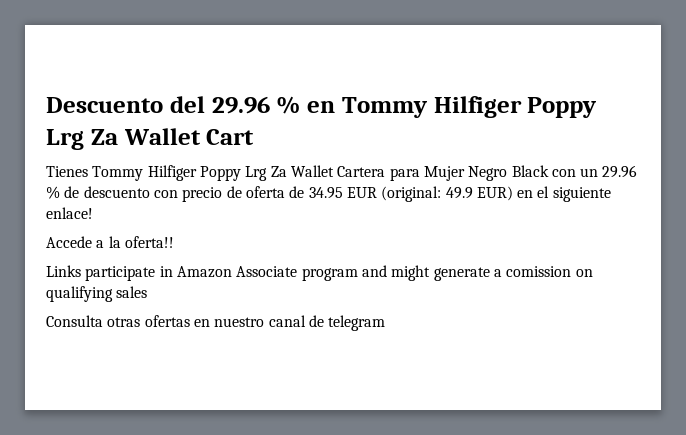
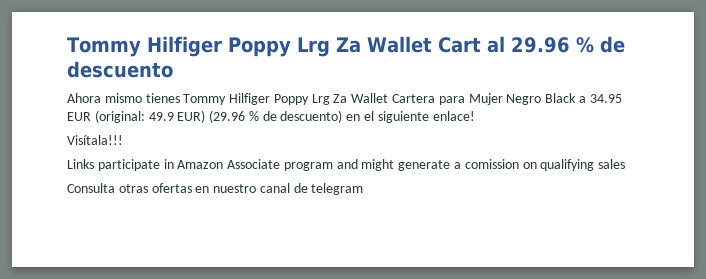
- Descuento del 29.96 % en Tommy Hilfiger Poppy Lrg Za Wallet Cart
- Tienes Tommy Hilfiger Poppy Lrg Za Wallet Cartera para Mujer Negro Black con un 29.96 % de descuento con precio de oferta de 34.95 EUR (original: 49.9 EUR) en el siguiente enlace!
+ Tommy Hilfiger Poppy Lrg Za Wallet Cart al 29.96 % de descuento
+ Ahora mismo tienes Tommy Hilfiger Poppy Lrg Za Wallet Cartera para Mujer Negro Black a 34.95 EUR (original: 49.9 EUR) (29.96 % de descuento) en el siguiente enlace!
- Accede a la oferta!!
+ Visítala!!!

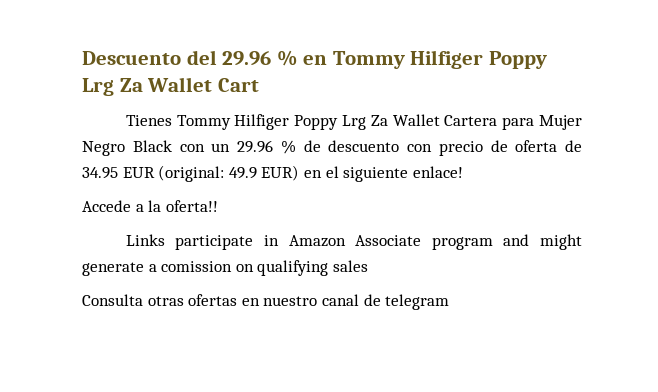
- Tommy Hilfiger Poppy Lrg Za Wallet Cart al 29.96 % de descuento
- Ahora mismo tienes Tommy Hilfiger Poppy Lrg Za Wallet Cartera para Mujer Negro Black a 34.95 EUR (original: 49.9 EUR) (29.96 % de descuento) en el siguiente enlace!
+ Descuento del 29.96 % en Tommy Hilfiger Poppy Lrg Za Wallet Cart
+ Tienes Tommy Hilfiger Poppy Lrg Za Wallet Cartera para Mujer Negro Black con un 29.96 % de descuento con precio de oferta de 34.95 EUR (original: 49.9 EUR) en el siguiente enlace!
- Visítala!!!
+ Accede a la oferta!!

